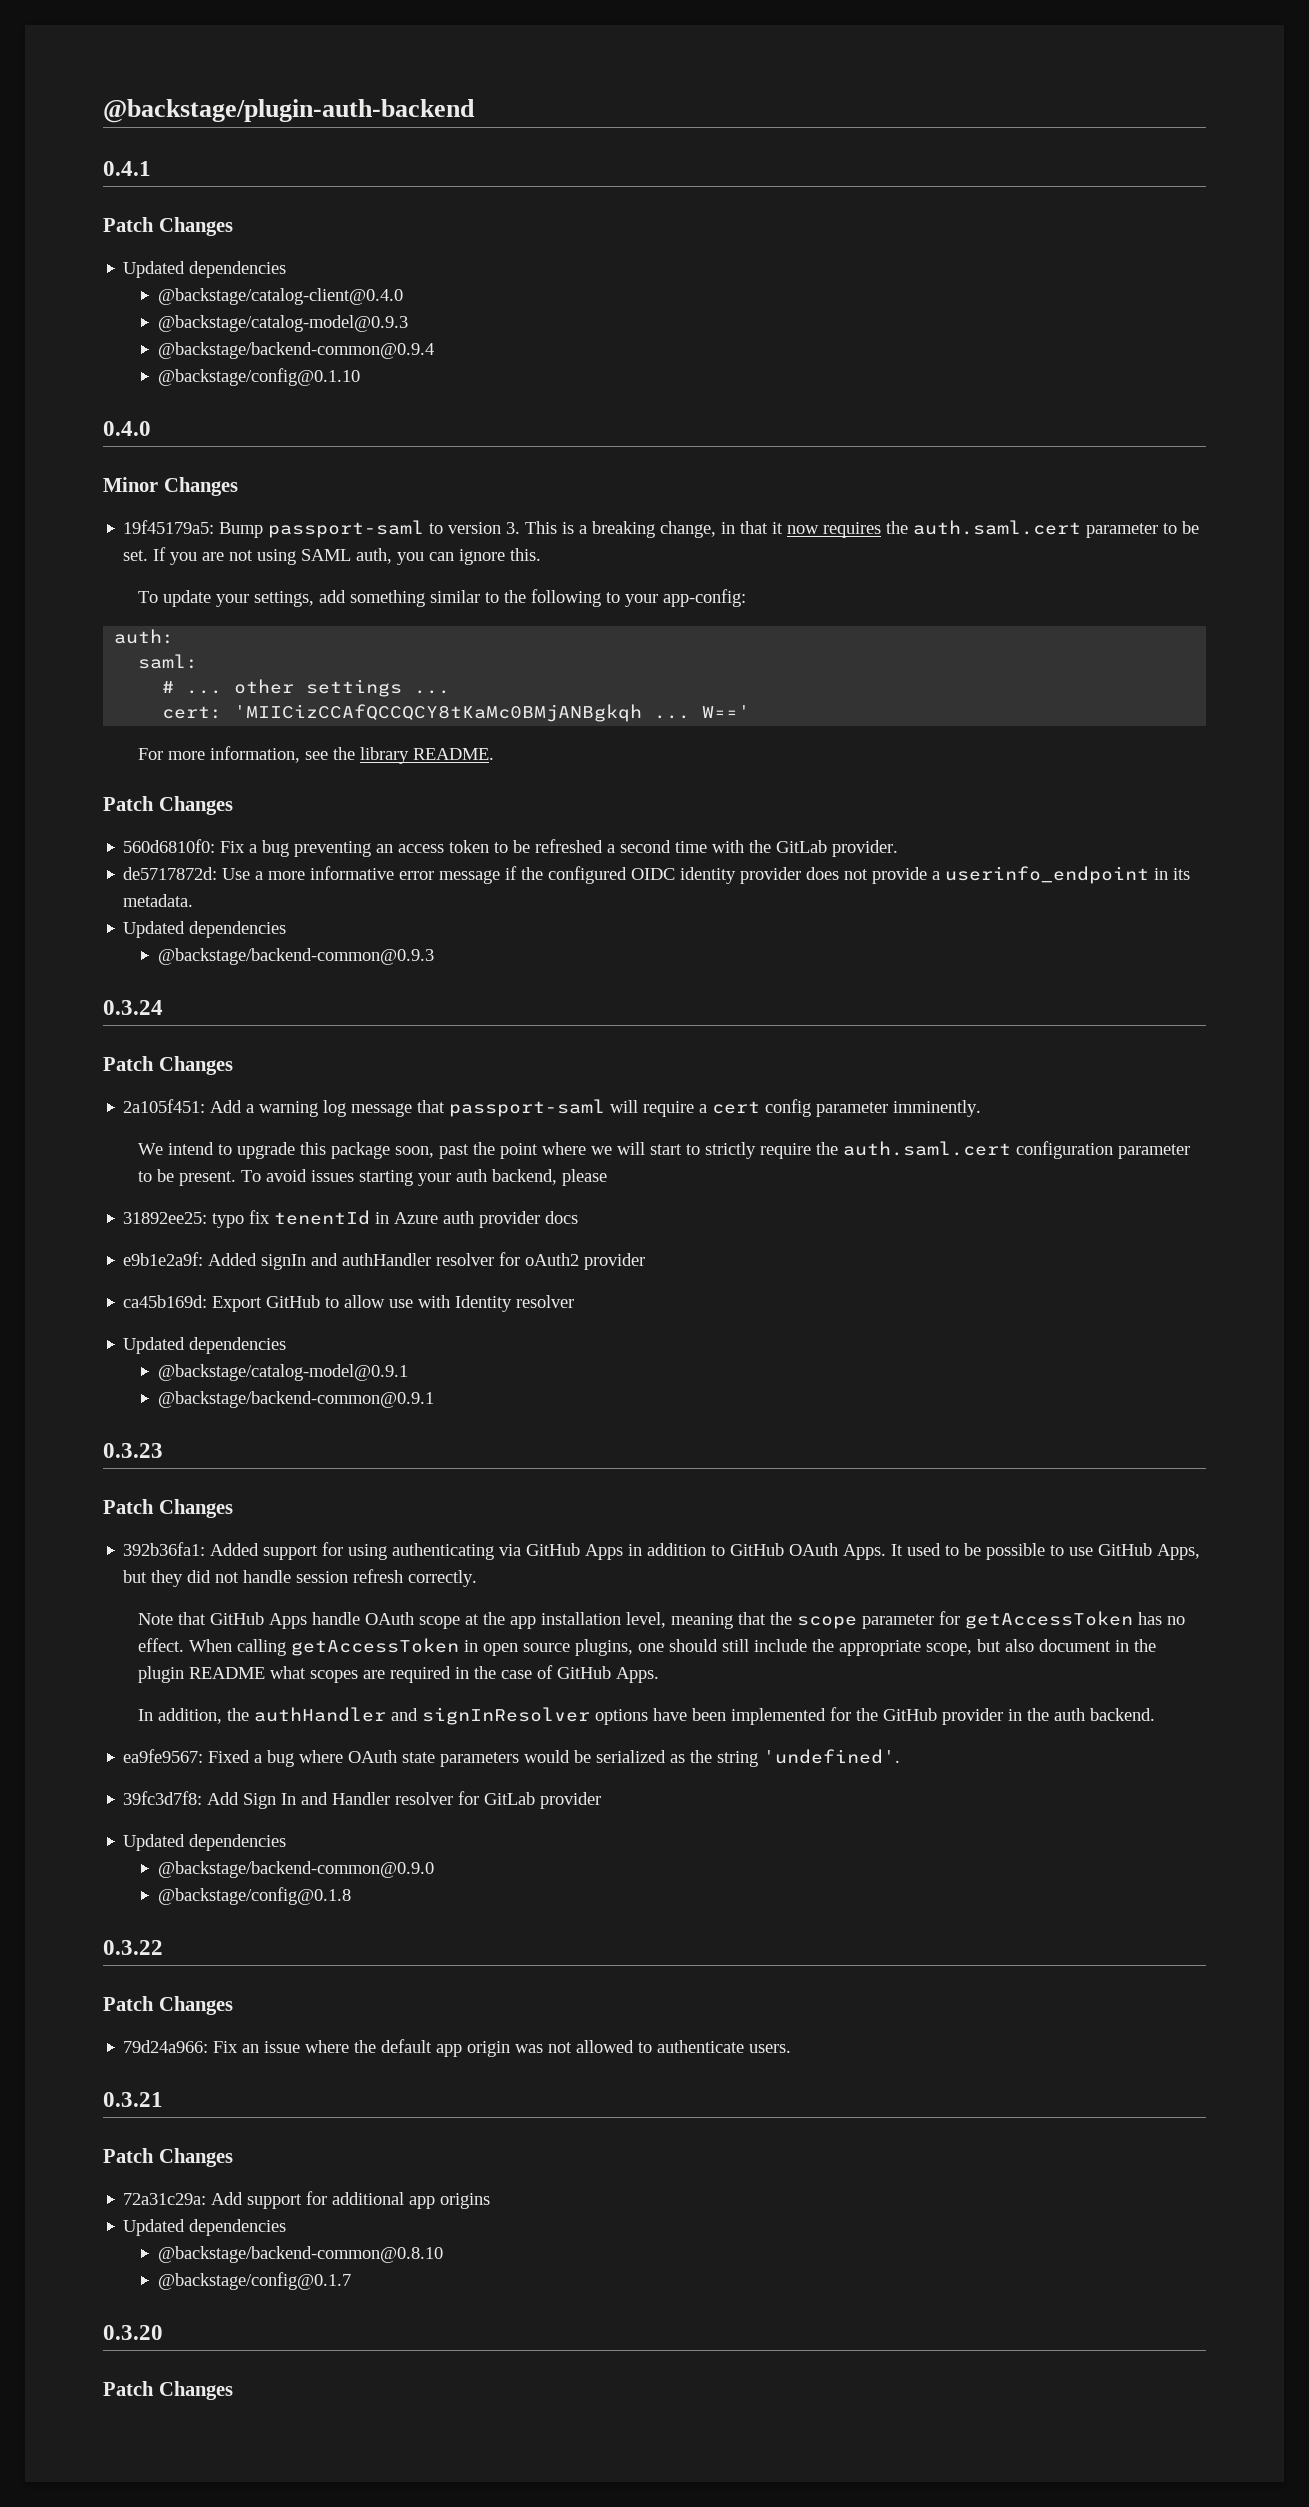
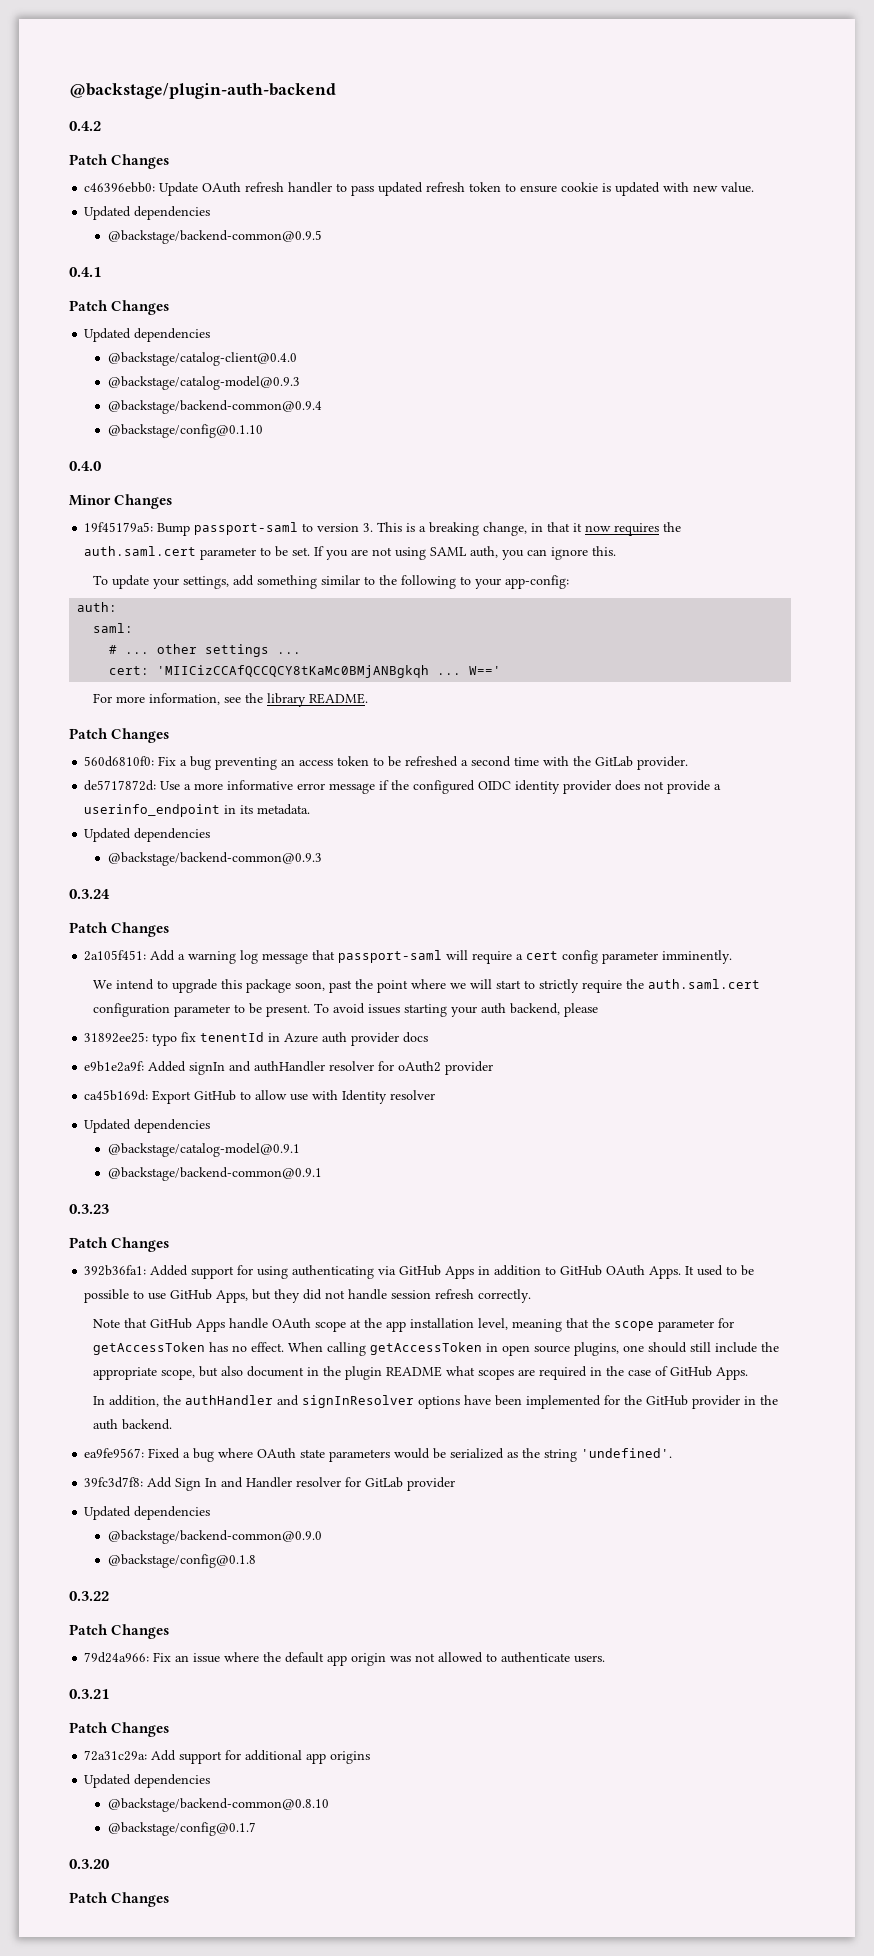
+ 0.4.2
+ Patch Changes
+ c46396ebb0: Update OAuth refresh handler to pass updated refresh token to ensure cookie is updated with new value.
+ Updated dependencies
+ @backstage/backend-common@0.9.5

